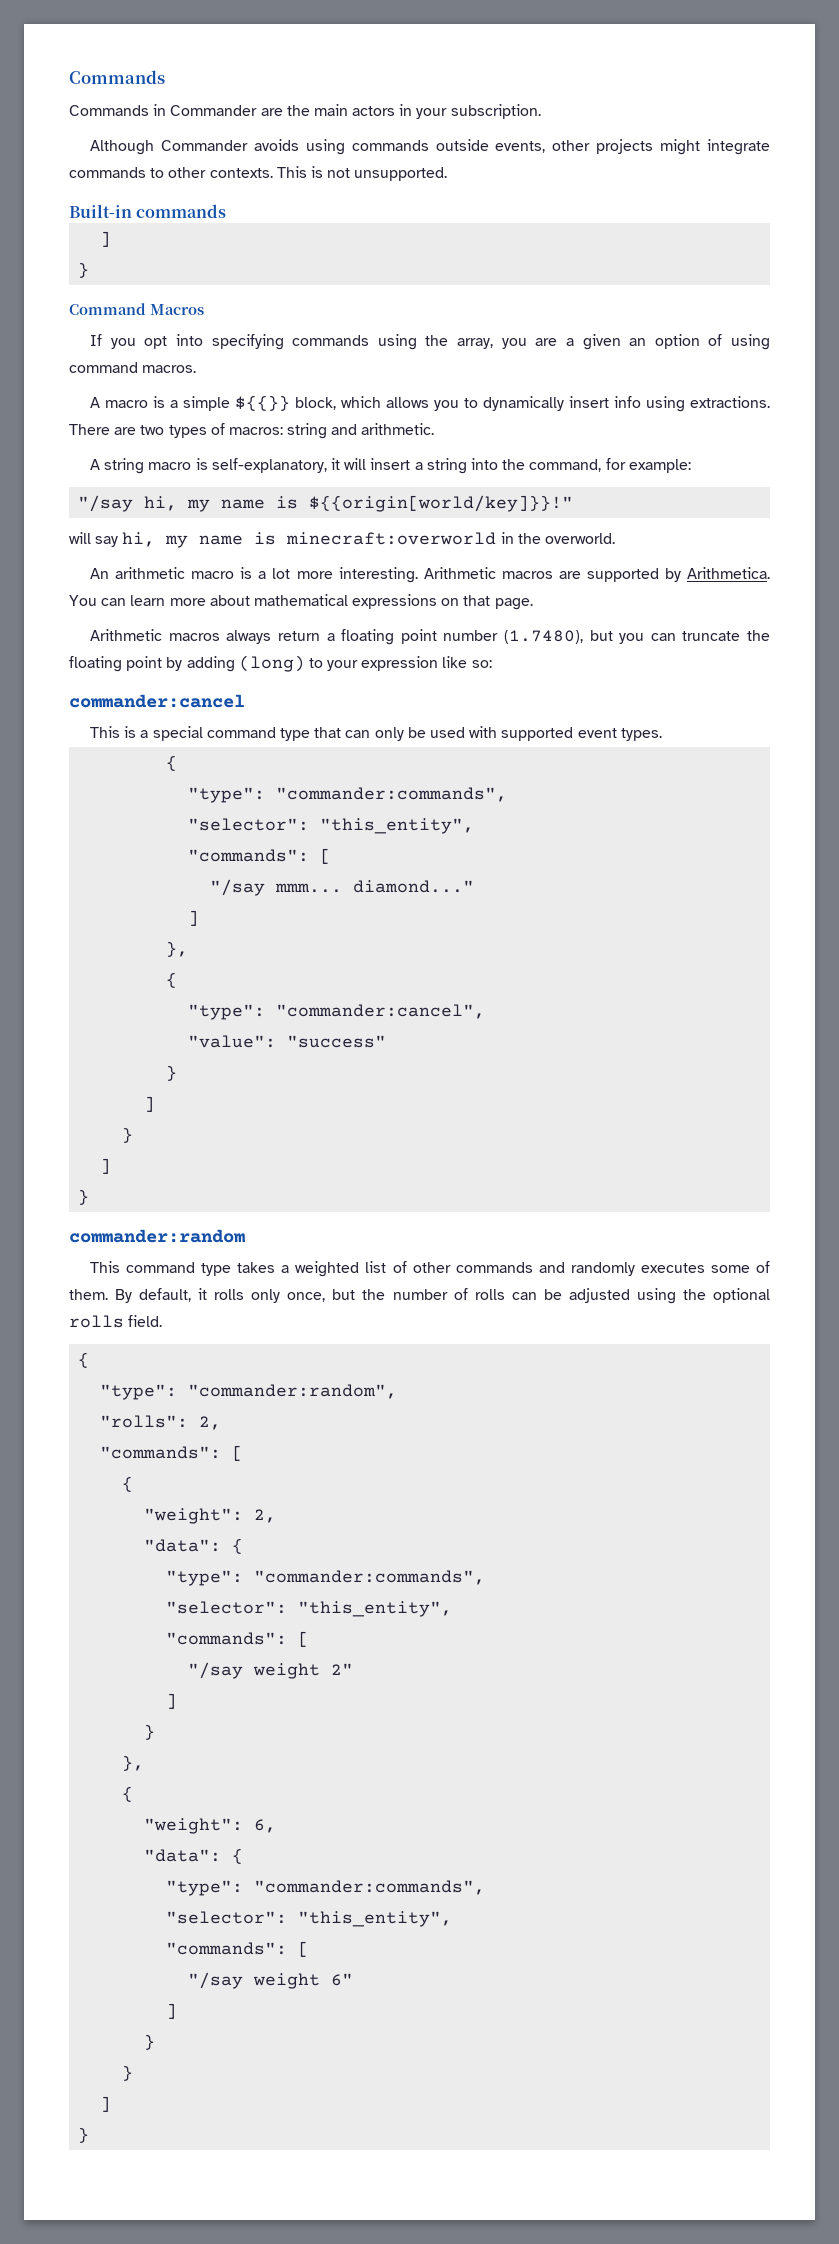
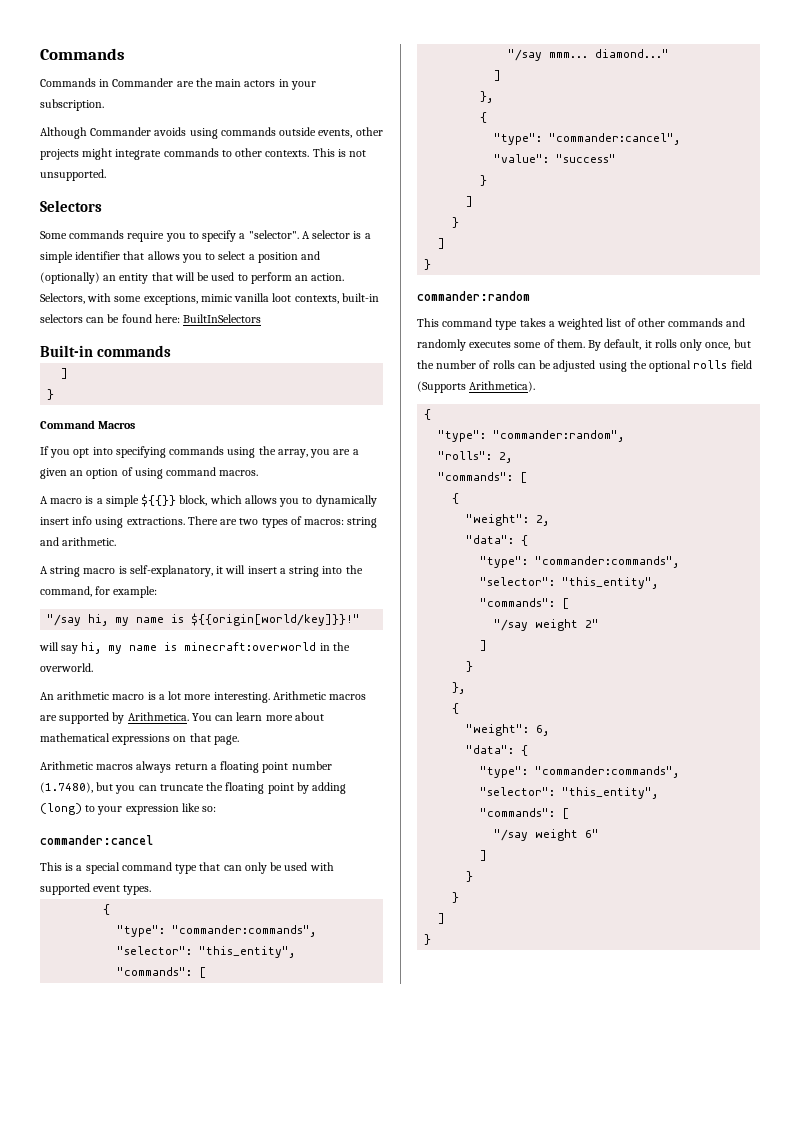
+ Selectors
+ Some commands require you to specify a "selector". A selector is a simple identifier that allows you to select a position and (optionally) an entity that will be used to perform an action. Selectors, with some exceptions, mimic vanilla loot contexts, built-in selectors can be found here: BuiltInSelectors
- By default, it rolls only once, but the number of rolls can be adjusted using the optional rolls field.
+ By default, it rolls only once, but the number of rolls can be adjusted using the optional rolls field (Supports Arithmetica).

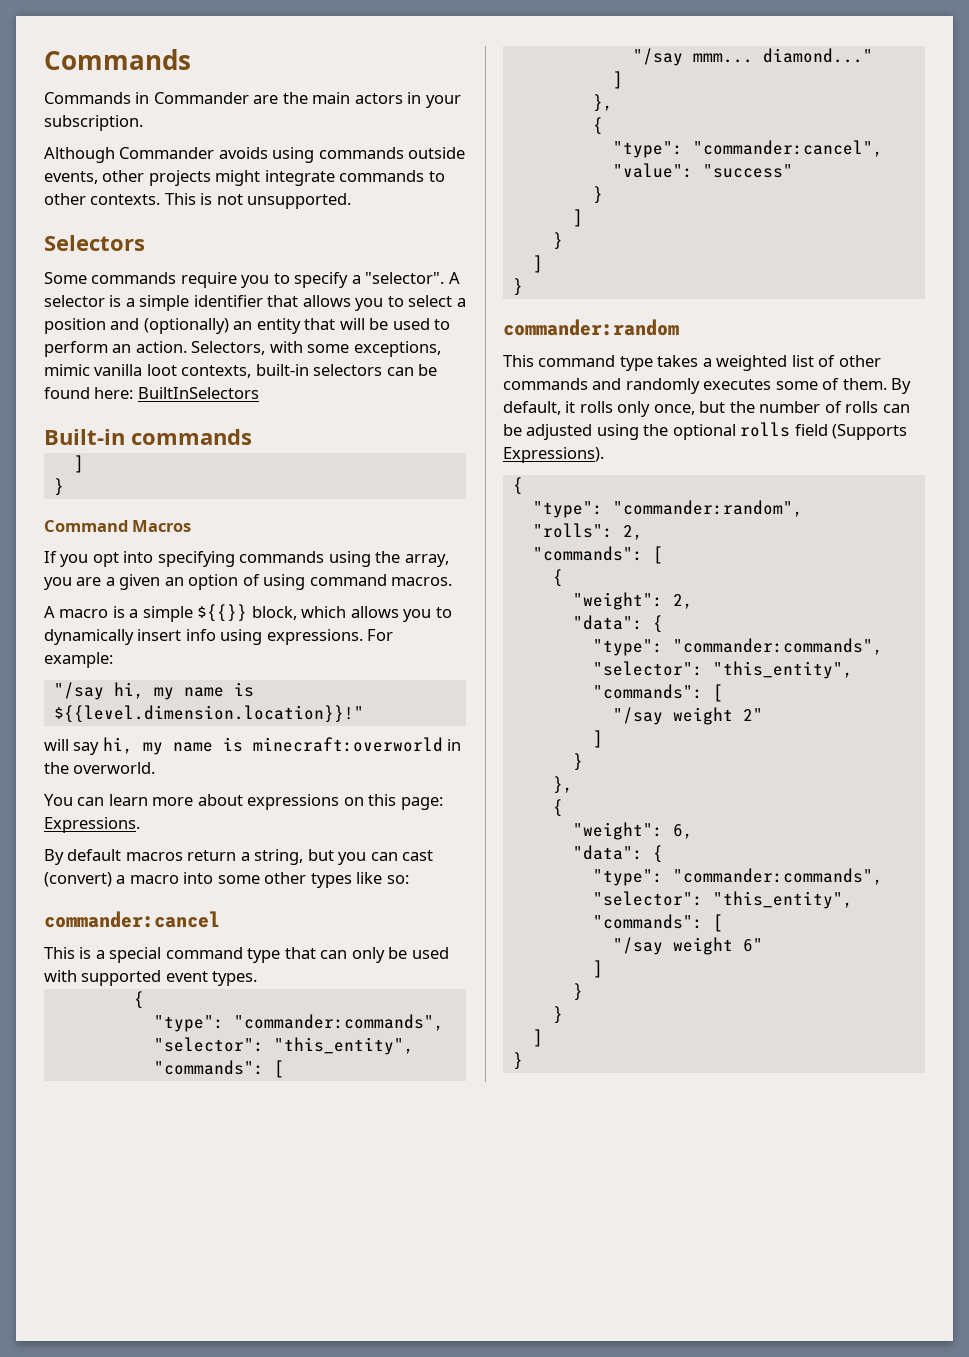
- A macro is a simple ${{}} block, which allows you to dynamically insert info using extractions. There are two types of macros: string and arithmetic.
- A string macro is self-explanatory, it will insert a string into the command, for example:
+ A macro is a simple ${{}} block, which allows you to dynamically insert info using expressions. For example:
- "/say hi, my name is ${{origin[world/key]}}!"
+ "/say hi, my name is ${{level.dimension.location}}!"
- An arithmetic macro is a lot more interesting. Arithmetic macros are supported by Arithmetica. You can learn more about mathematical expressions on that page.
- Arithmetic macros always return a floating point number (1.7480), but you can truncate the floating point by adding (long) to your expression like so:
+ You can learn more about expressions on this page: Expressions.
+ By default macros return a string, but you can cast (convert) a macro into some other types like so:
- By default, it rolls only once, but the number of rolls can be adjusted using the optional rolls field (Supports Arithmetica).
+ By default, it rolls only once, but the number of rolls can be adjusted using the optional rolls field (Supports Expressions).

